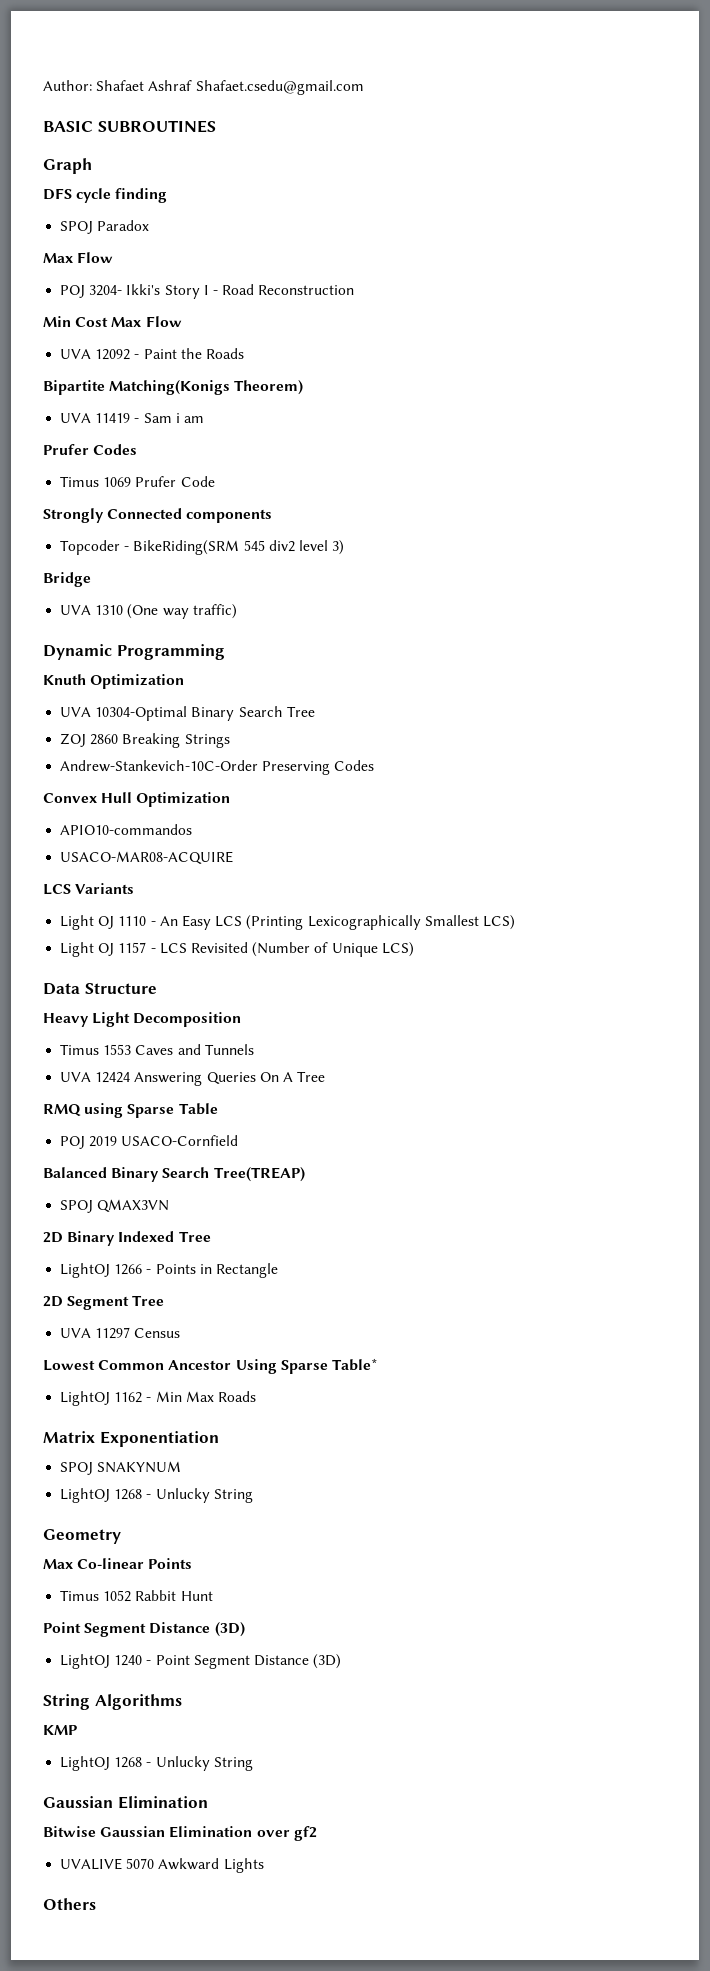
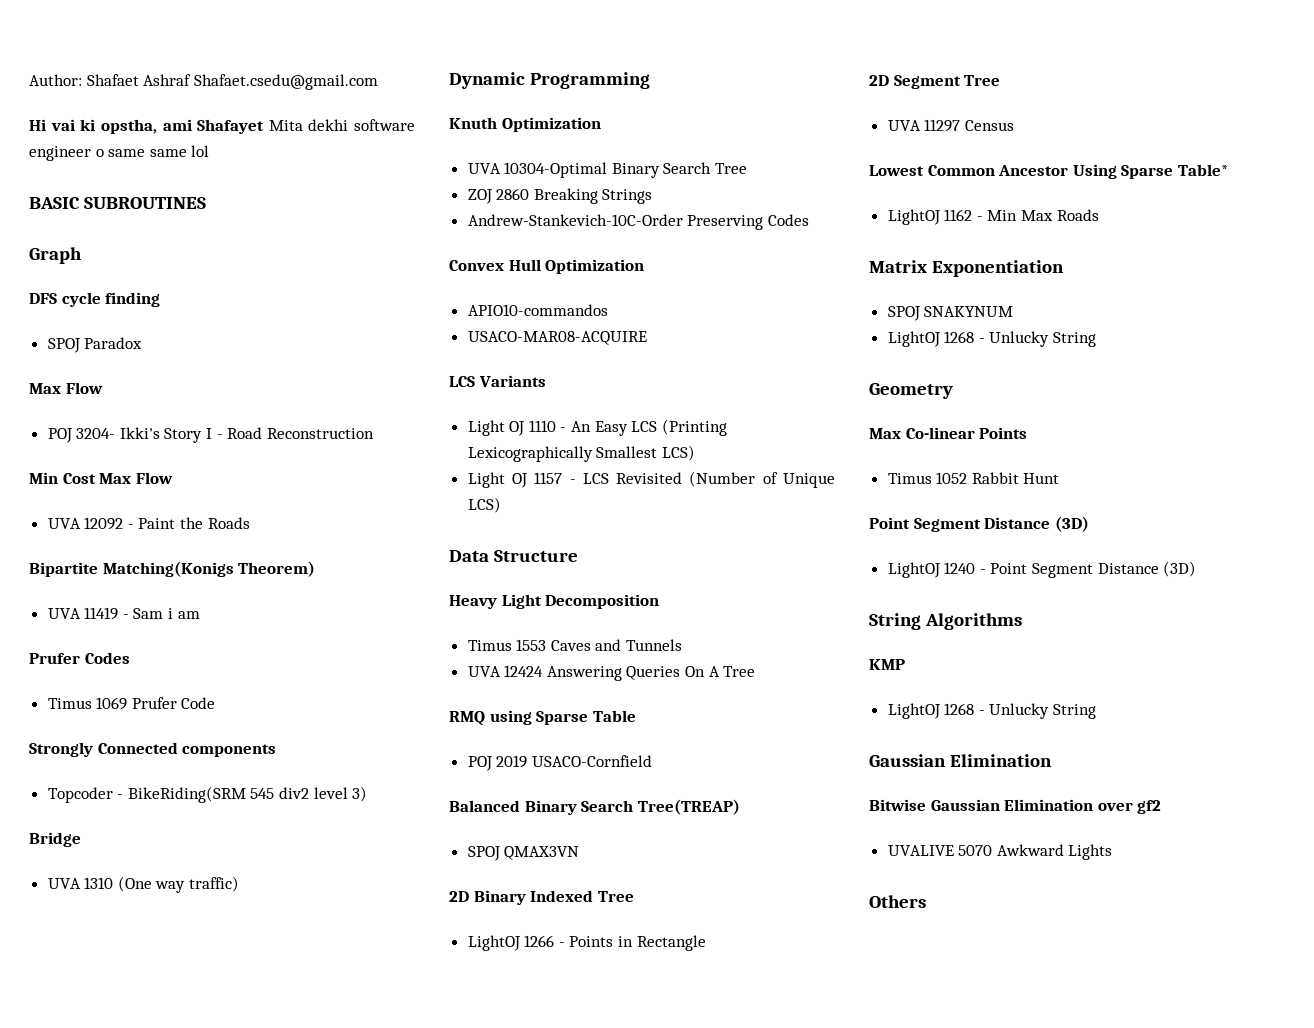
+ Hi vai ki opstha, ami Shafayet Mita dekhi software engineer o same same lol

